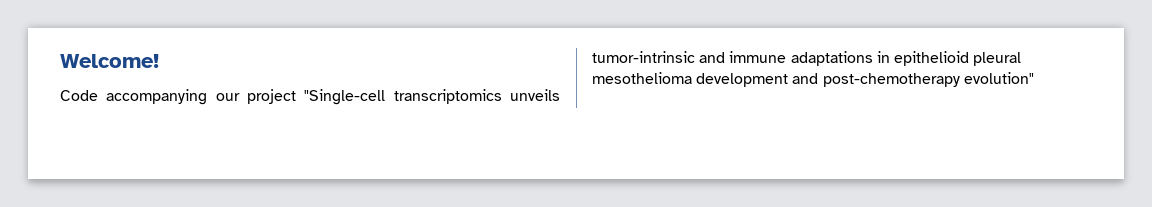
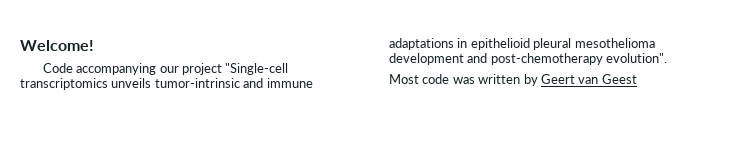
- Code accompanying our project "Single-cell transcriptomics unveils tumor-intrinsic and immune adaptations in epithelioid pleural mesothelioma development and post-chemotherapy evolution"
+ Code accompanying our project "Single-cell transcriptomics unveils tumor-intrinsic and immune adaptations in epithelioid pleural mesothelioma development and post-chemotherapy evolution".
+ Most code was written by Geert van Geest

